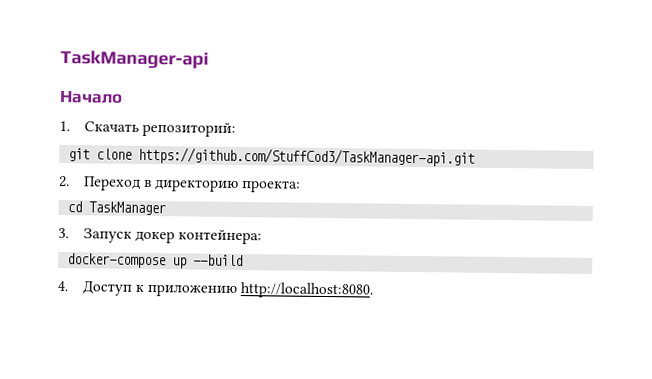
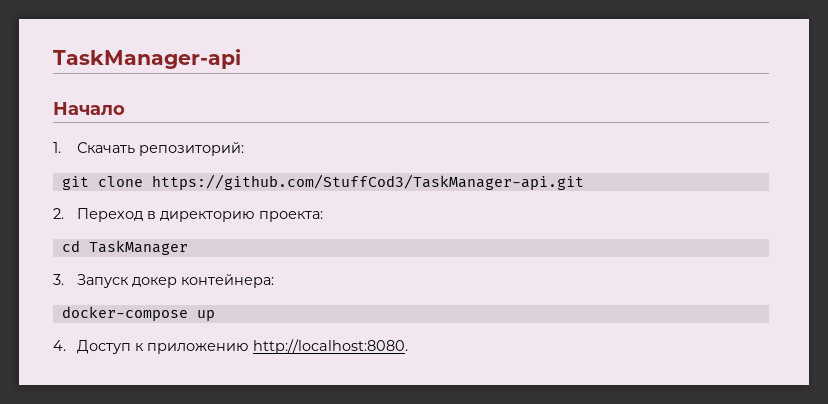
- docker-compose up --build
+ docker-compose up

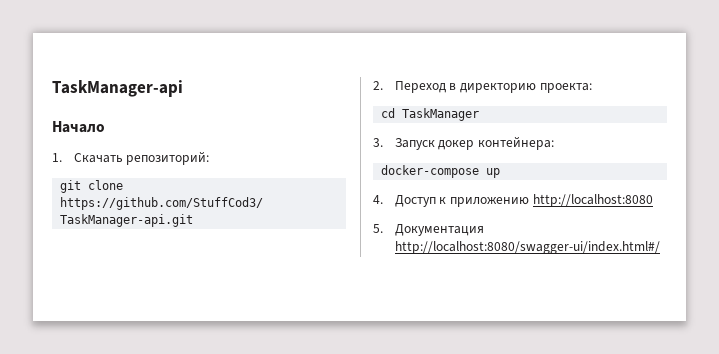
- 4. Доступ к приложению http://localhost:8080.
+ 4. Доступ к приложению http://localhost:8080
+ 5. Документация http://localhost:8080/swagger-ui/index.html#/

